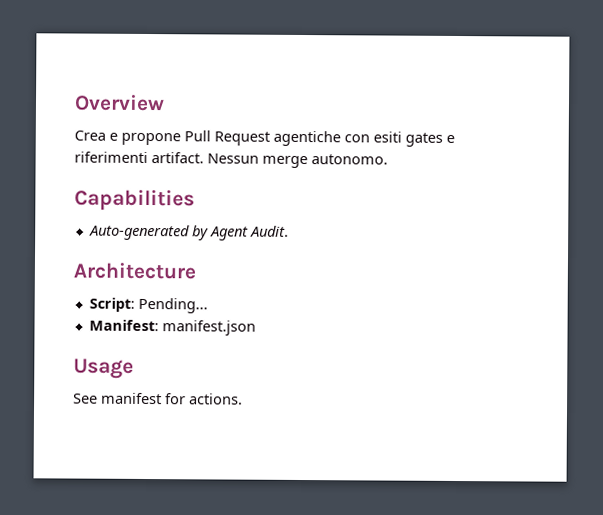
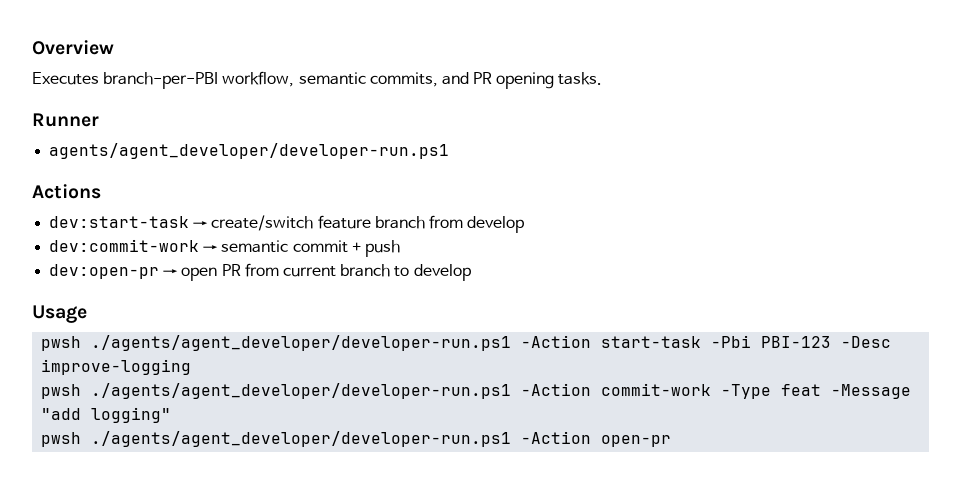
- Crea e propone Pull Request agentiche con esiti gates e riferimenti artifact. Nessun merge autonomo.
- Capabilities
- Auto-generated by Agent Audit.
- Architecture
- Script: Pending...
- Manifest: manifest.json
+ Executes branch-per-PBI workflow, semantic commits, and PR opening tasks.
+ Runner
+ agents/agent_developer/developer-run.ps1
+ Actions
+ dev:start-task → create/switch feature branch from develop
+ dev:commit-work → semantic commit + push
+ dev:open-pr → open PR from current branch to develop
  Usage
- See manifest for actions.
+ pwsh ./agents/agent_developer/developer-run.ps1 -Action start-task -Pbi PBI-123 -Desc improve-logging
+ pwsh ./agents/agent_developer/developer-run.ps1 -Action commit-work -Type feat -Message "add logging"
+ pwsh ./agents/agent_developer/developer-run.ps1 -Action open-pr

